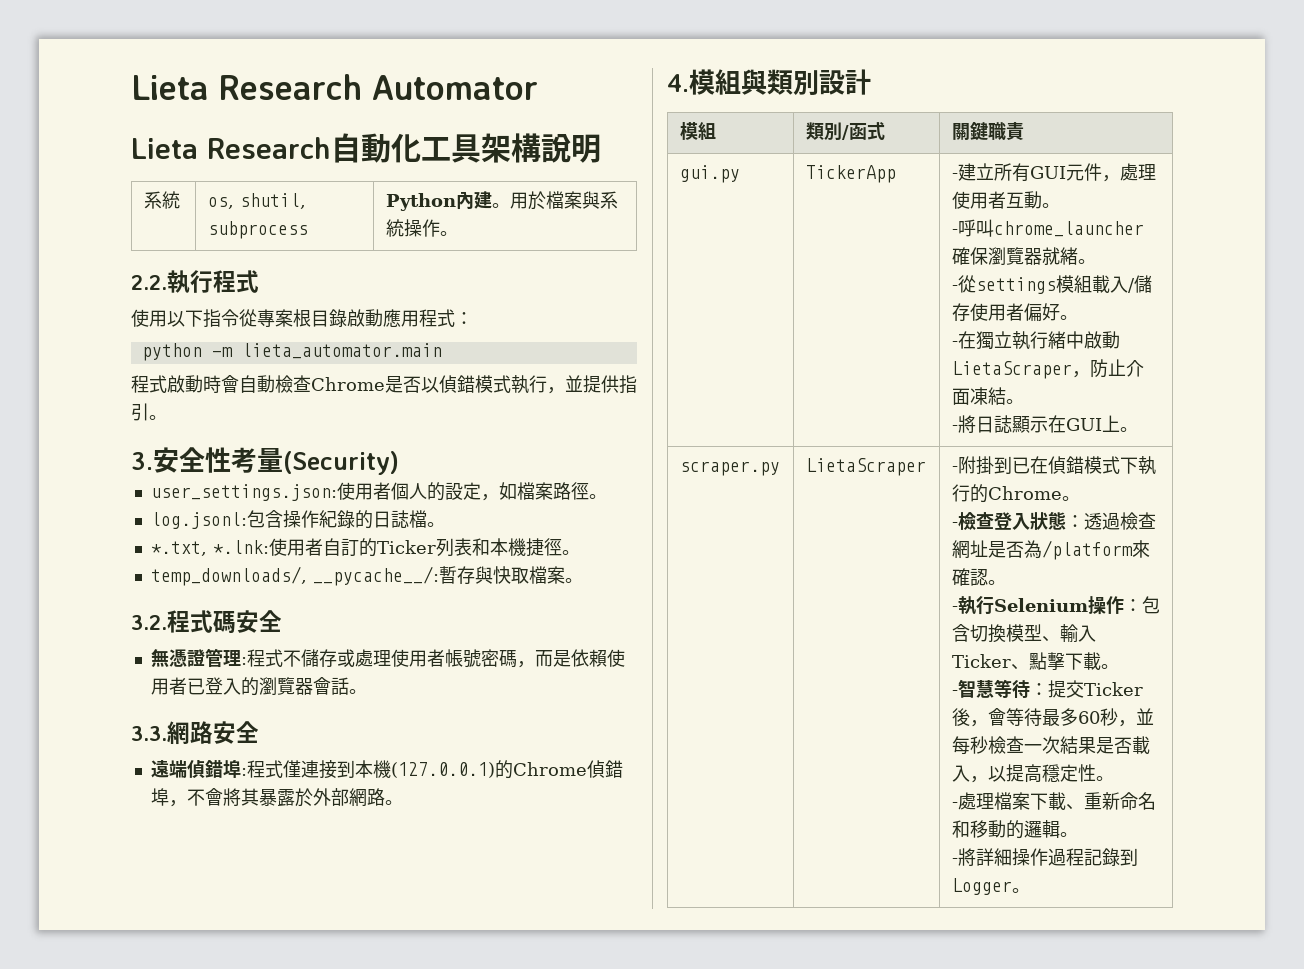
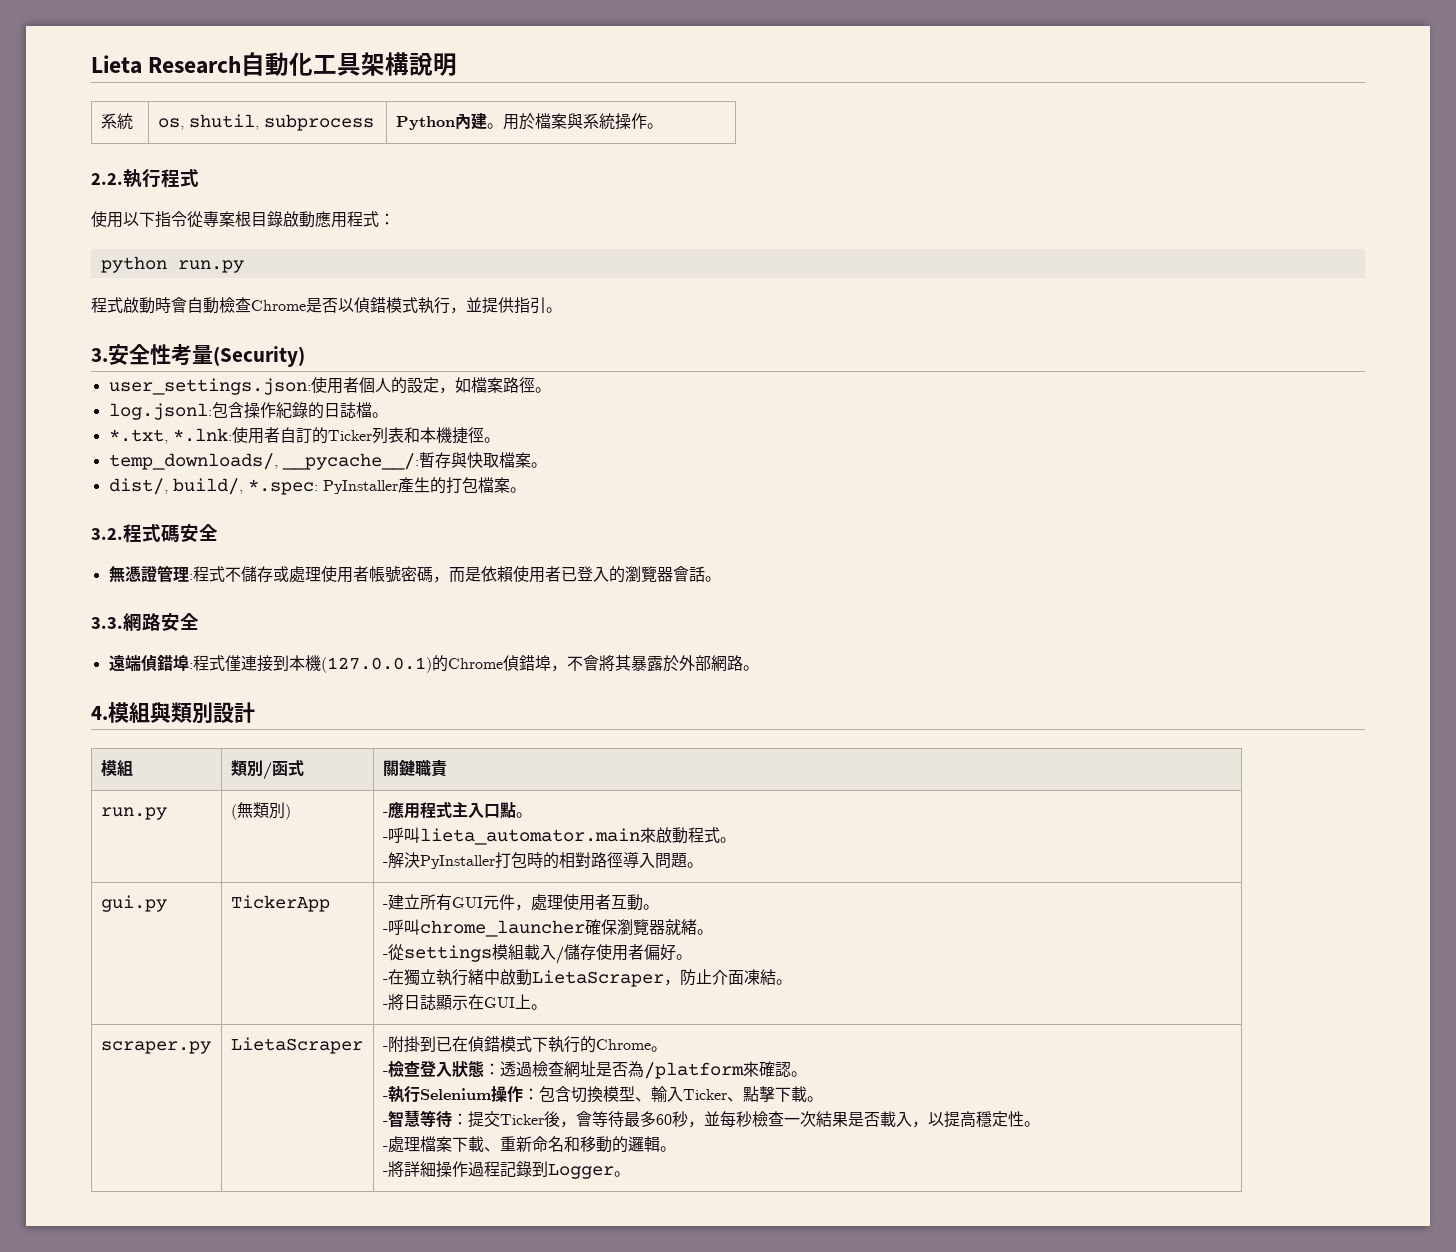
- Lieta Research Automator
- python -m lieta_automator.main
+ python run.py
+ dist/, build/, *.spec: PyInstaller產生的打包檔案。
+ run.py | (無類別) | -應用程式主入口點。
+ -呼叫lieta_automator.main來啟動程式。
+ -解決PyInstaller打包時的相對路徑導入問題。

